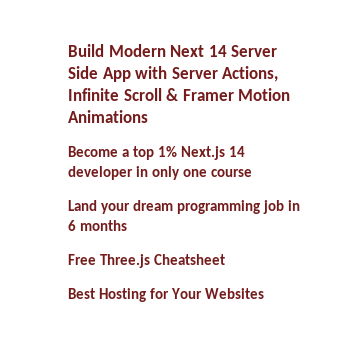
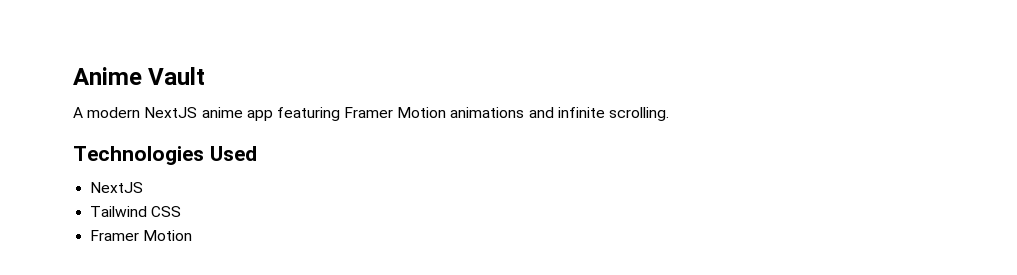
- Build Modern Next 14 Server Side App with Server Actions, Infinite Scroll & Framer Motion Animations
- Become a top 1% Next.js 14 developer in only one course
- Land your dream programming job in 6 months
- Free Three.js Cheatsheet
- Best Hosting for Your Websites
+ Anime Vault
+ A modern NextJS anime app featuring Framer Motion animations and infinite scrolling.
+ Technologies Used
+ NextJS
+ Tailwind CSS
+ Framer Motion

